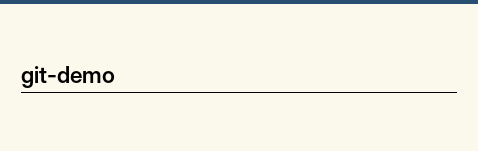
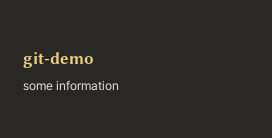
+ some information

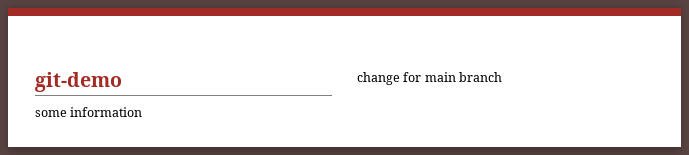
+ change for main branch

